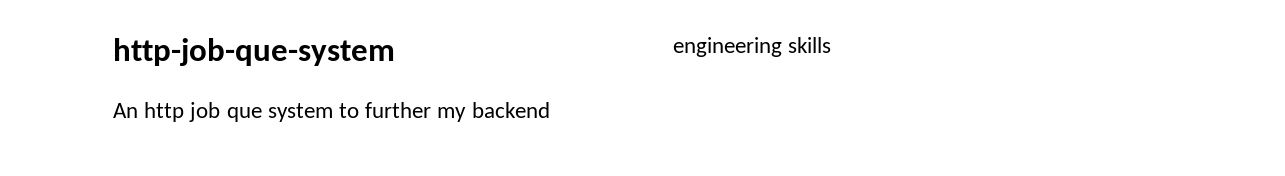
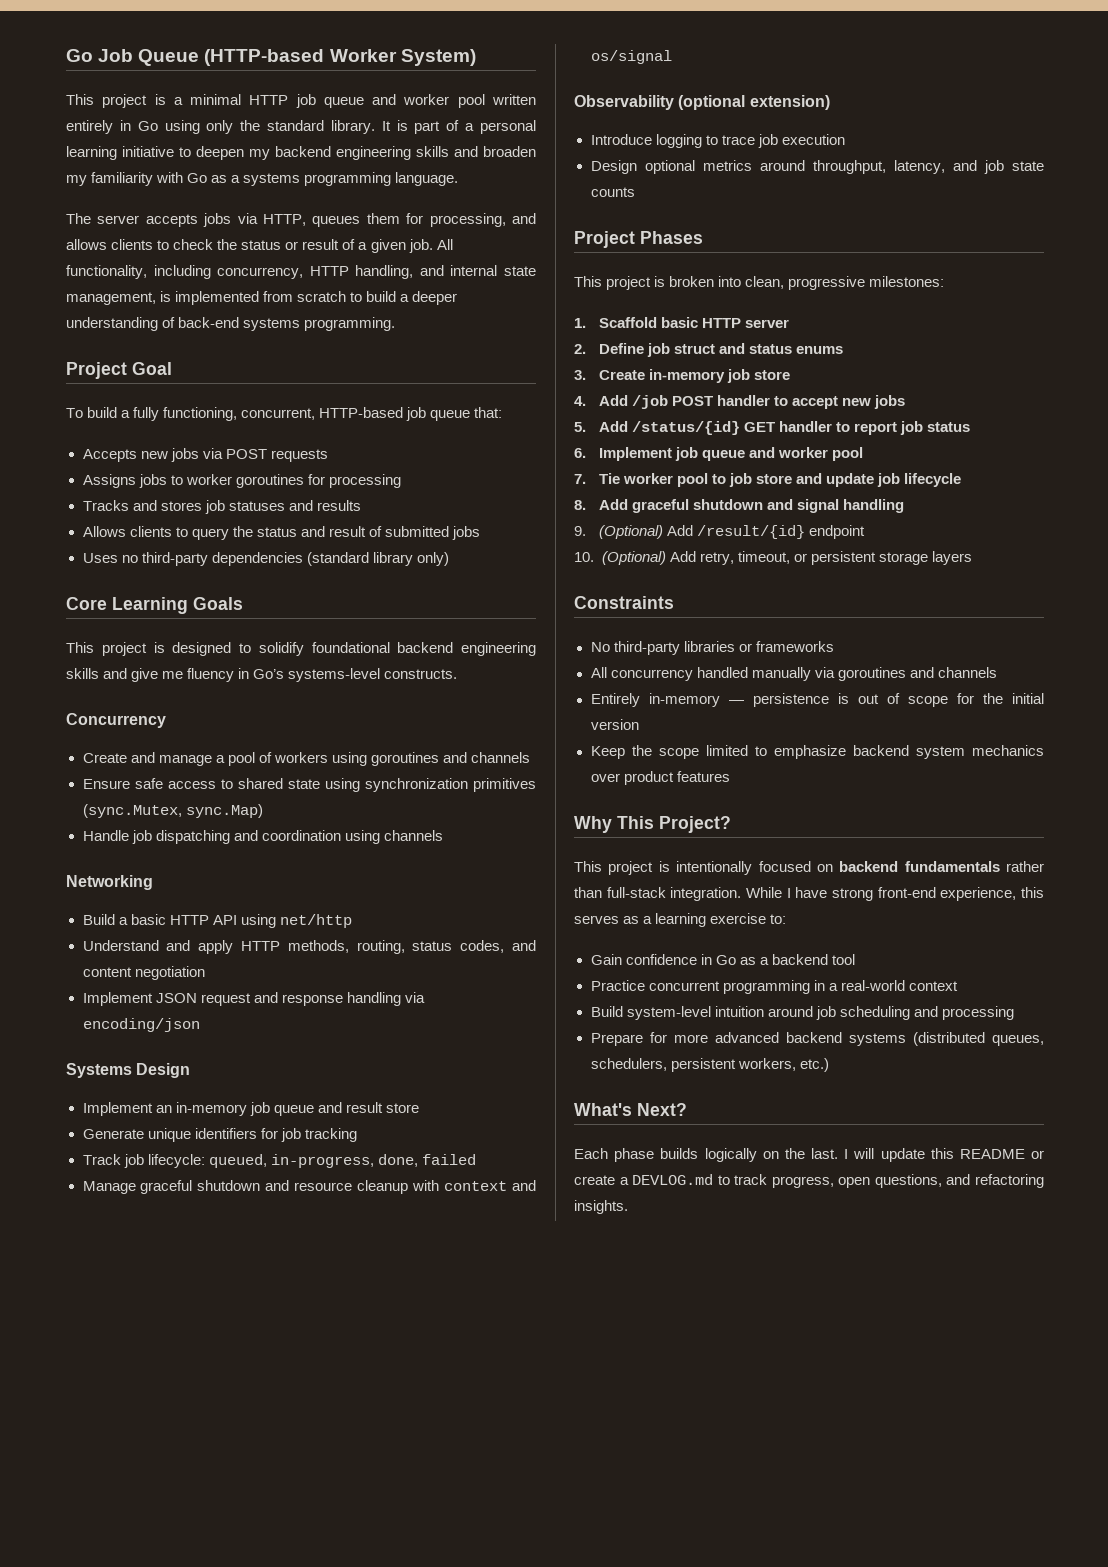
- http-job-que-system
- An http job que system to further my backend engineering skills
+ Go Job Queue (HTTP-based Worker System)
+ This project is a minimal HTTP job queue and worker pool written entirely in Go using only the standard library. It is part of a personal learning initiative to deepen my backend engineering skills and broaden my familiarity with Go as a systems programming language.
+ The server accepts jobs via HTTP, queues them for processing, and allows clients to check the status or result of a given job. All functionality, including concurrency, HTTP handling, and internal state management, is implemented from scratch to build a deeper understanding of back-end systems programming.
+ Project Goal
+ To build a fully functioning, concurrent, HTTP-based job queue that:
+ Accepts new jobs via POST requests
+ Assigns jobs to worker goroutines for processing
+ Tracks and stores job statuses and results
+ Allows clients to query the status and result of submitted jobs
+ Uses no third-party dependencies (standard library only)
+ Core Learning Goals
+ This project is designed to solidify foundational backend engineering skills and give me fluency in Go’s systems-level constructs.
+ Concurrency
+ Create and manage a pool of workers using goroutines and channels
+ Ensure safe access to shared state using synchronization primitives (sync.Mutex, sync.Map)
+ Handle job dispatching and coordination using channels
+ Networking
+ Build a basic HTTP API using net/http
+ Understand and apply HTTP methods, routing, status codes, and content negotiation
+ Implement JSON request and response handling via encoding/json
+ Systems Design
+ Implement an in-memory job queue and result store
+ Generate unique identifiers for job tracking
+ Track job lifecycle: queued, in-progress, done, failed
+ Manage graceful shutdown and resource cleanup with context and os/signal
+ Observability (optional extension)
+ Introduce logging to trace job execution
+ Design optional metrics around throughput, latency, and job state counts
+ Project Phases
+ This project is broken into clean, progressive milestones:
+ 1. Scaffold basic HTTP server
+ 2. Define job struct and status enums
+ 3. Create in-memory job store
+ 4. Add /job POST handler to accept new jobs
+ 5. Add /status/{id} GET handler to report job status
+ 6. Implement job queue and worker pool
+ 7. Tie worker pool to job store and update job lifecycle
+ 8. Add graceful shutdown and signal handling
+ 9. (Optional) Add /result/{id} endpoint
+ 10. (Optional) Add retry, timeout, or persistent storage layers
+ Constraints
+ No third-party libraries or frameworks
+ All concurrency handled manually via goroutines and channels
+ Entirely in-memory — persistence is out of scope for the initial version
+ Keep the scope limited to emphasize backend system mechanics over product features
+ Why This Project?
+ This project is intentionally focused on backend fundamentals rather than full-stack integration. While I have strong front-end experience, this serves as a learning exercise to:
+ Gain confidence in Go as a backend tool
+ Practice concurrent programming in a real-world context
+ Build system-level intuition around job scheduling and processing
+ Prepare for more advanced backend systems (distributed queues, schedulers, persistent workers, etc.)
+ What's Next?
+ Each phase builds logically on the last. I will update this README or create a DEVLOG.md to track progress, open questions, and refactoring insights.

